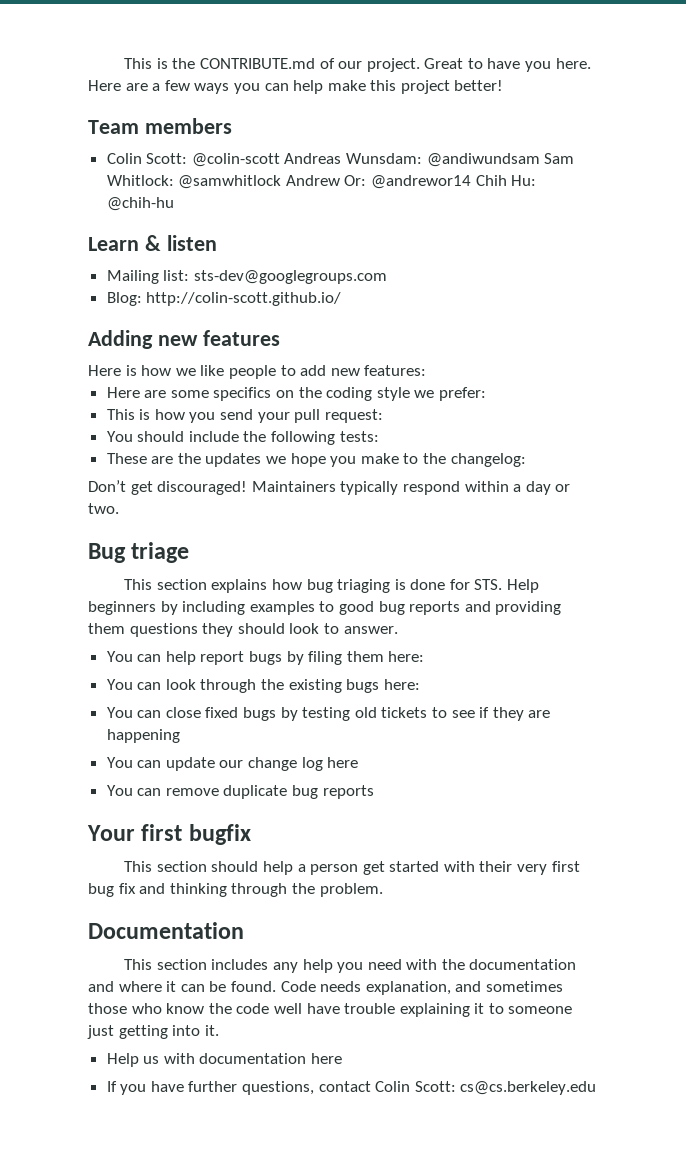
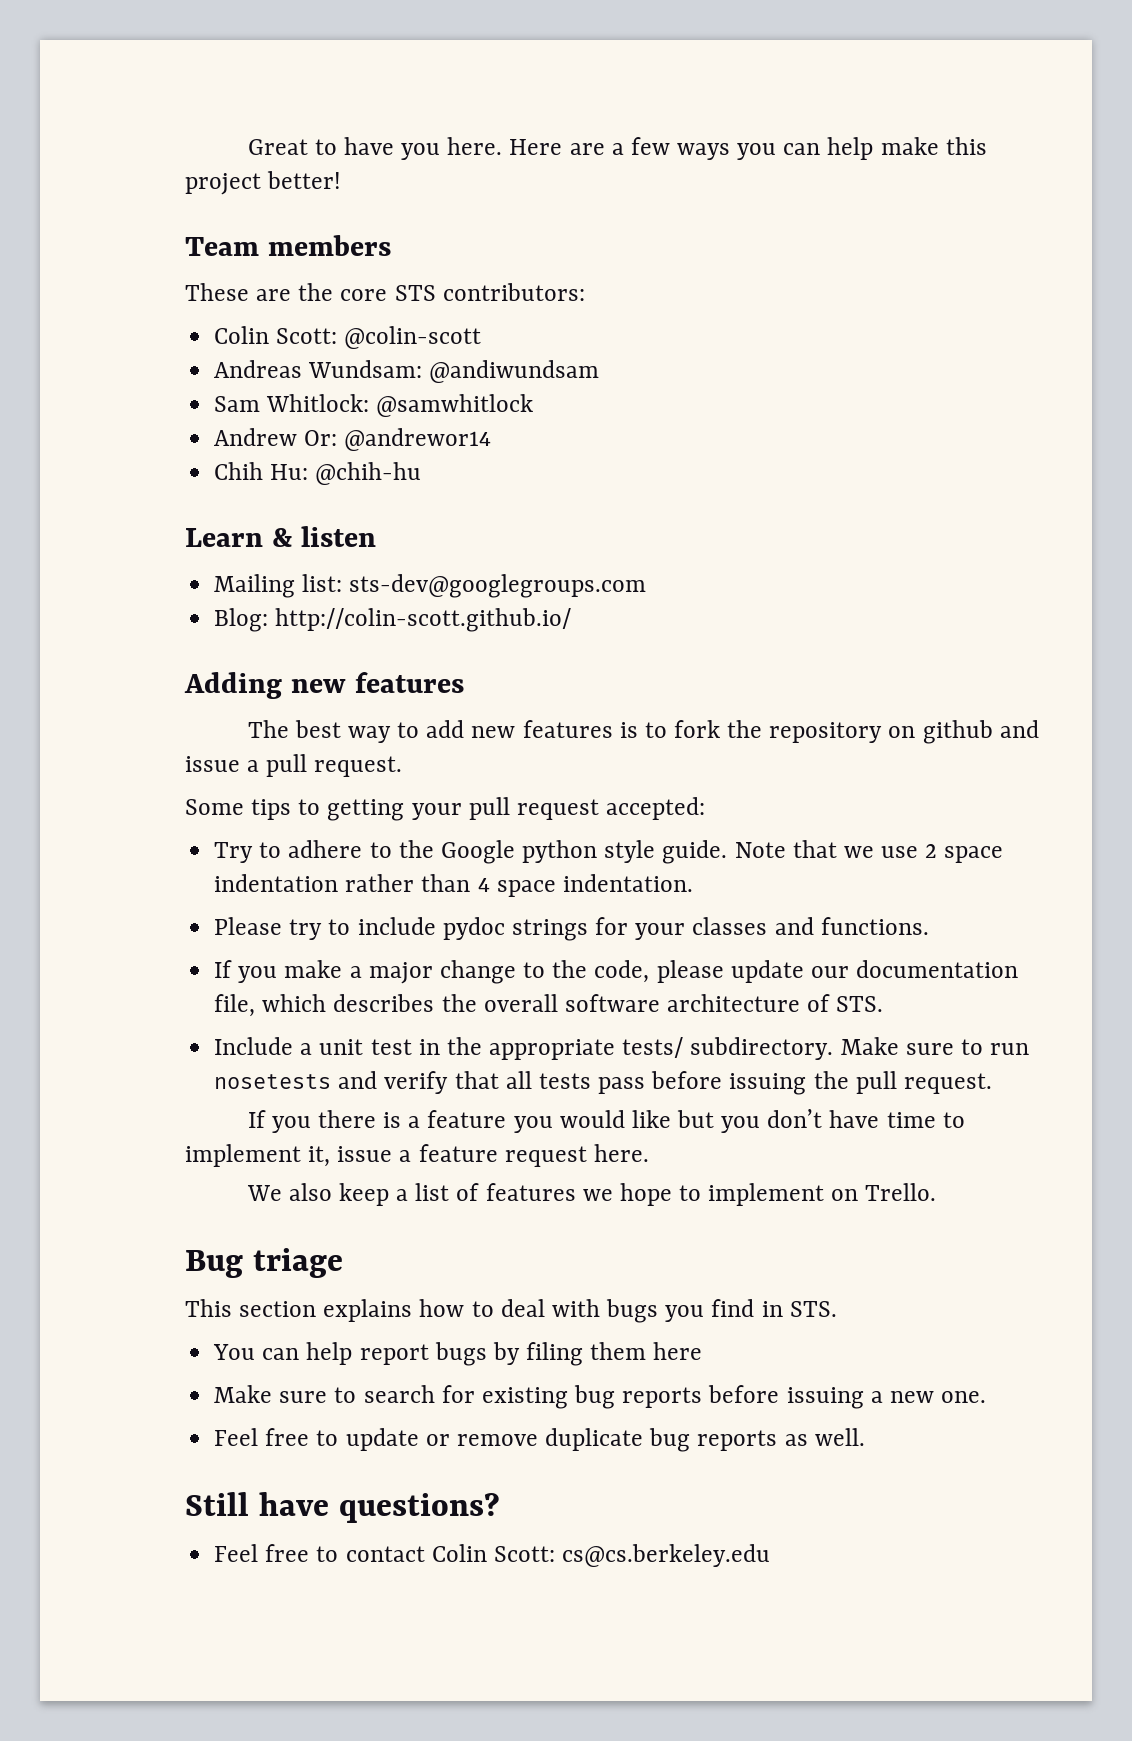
- This is the CONTRIBUTE.md of our project.
+ These are the core STS contributors:
- Colin Scott: @colin-scott Andreas Wunsdam: @andiwundsam Sam Whitlock: @samwhitlock Andrew Or: @andrewor14 Chih Hu: @chih-hu
+ Colin Scott: @colin-scott
+ Andreas Wundsam: @andiwundsam
+ Sam Whitlock: @samwhitlock
+ Andrew Or: @andrewor14
+ Chih Hu: @chih-hu
- Here is how we like people to add new features:
- Here are some specifics on the coding style we prefer:
- This is how you send your pull request:
- You should include the following tests:
- These are the updates we hope you make to the changelog:
- Don’t get discouraged! Maintainers typically respond within a day or two.
+ The best way to add new features is to fork the repository on github and issue a pull request.
+ Some tips to getting your pull request accepted:
+ Try to adhere to the Google python style guide. Note that we use 2 space indentation rather than 4 space indentation.
+ Please try to include pydoc strings for your classes and functions.
+ If you make a major change to the code, please update our documentation file, which describes the overall software architecture of STS.
+ Include a unit test in the appropriate tests/ subdirectory. Make sure to run nosetests and verify that all tests pass before issuing the pull request.
+ If you there is a feature you would like but you don’t have time to implement it, issue a feature request here.
+ We also keep a list of features we hope to implement on Trello.
- This section explains how bug triaging is done for STS. Help beginners by including examples to good bug reports and providing them questions they should look to answer.
+ This section explains how to deal with bugs you find in STS.
- You can help report bugs by filing them here:
- You can look through the existing bugs here:
- You can close fixed bugs by testing old tickets to see if they are happening
- You can update our change log here
- You can remove duplicate bug reports
- Your first bugfix
- This section should help a person get started with their very first bug fix and thinking through the problem.
- Documentation
- This section includes any help you need with the documentation and where it can be found. Code needs explanation, and sometimes those who know the code well have trouble explaining it to someone just getting into it.
- Help us with documentation here
- If you have further questions, contact Colin Scott: cs@cs.berkeley.edu
+ You can help report bugs by filing them here
+ Make sure to search for existing bug reports before issuing a new one.
+ Feel free to update or remove duplicate bug reports as well.
+ Still have questions?
+ Feel free to contact Colin Scott: cs@cs.berkeley.edu

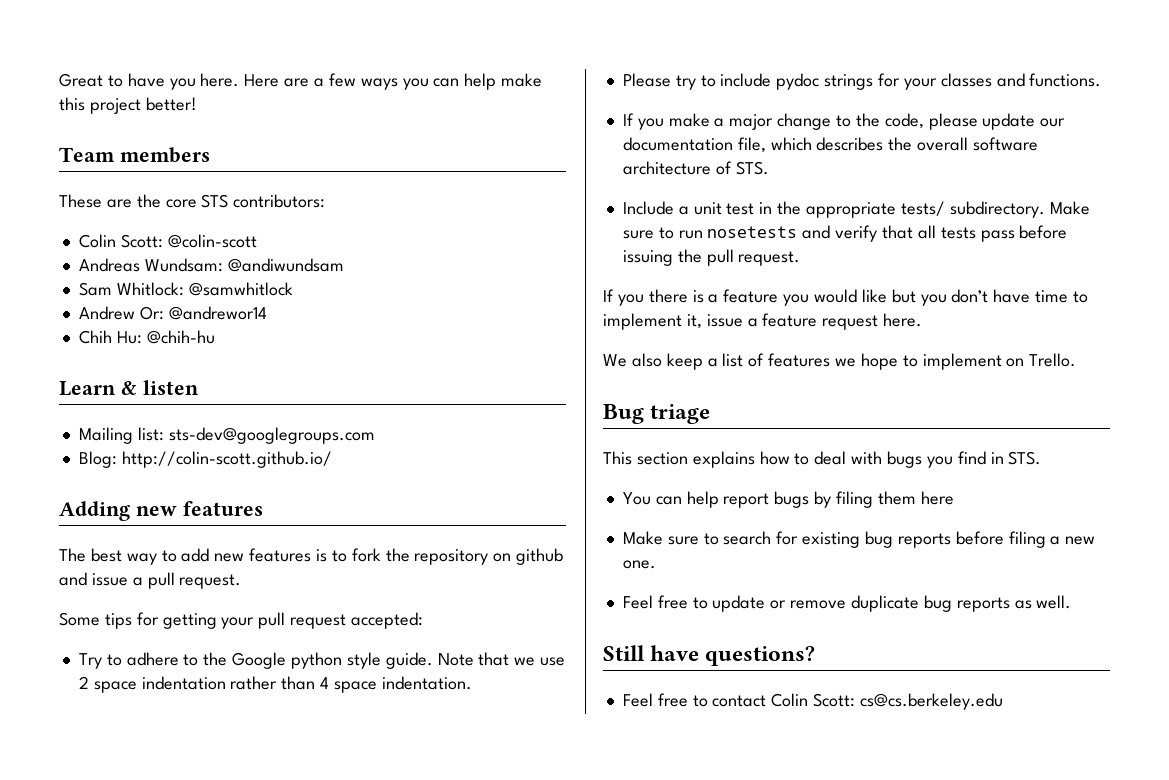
- Some tips to getting your pull request accepted:
+ Some tips for getting your pull request accepted:
- Make sure to search for existing bug reports before issuing a new one.
+ Make sure to search for existing bug reports before filing a new one.

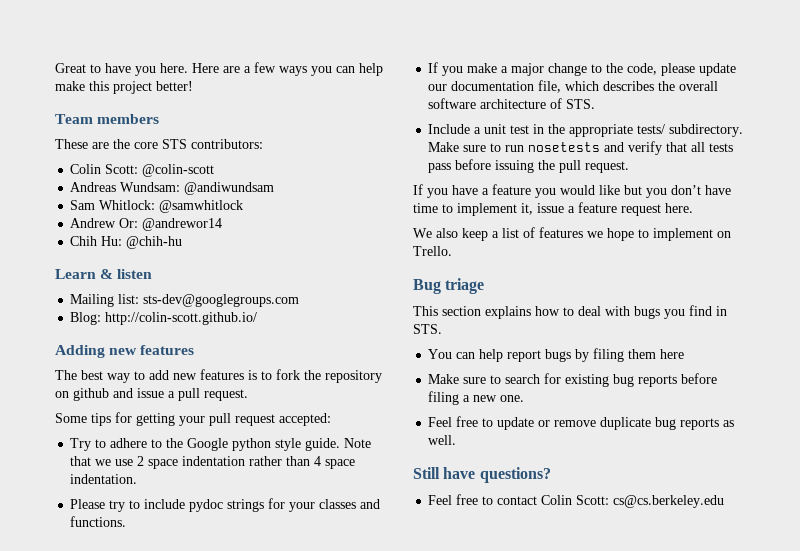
- If you there is a feature you would like but you don’t have time to implement it, issue a feature request here.
+ If you have a feature you would like but you don’t have time to implement it, issue a feature request here.

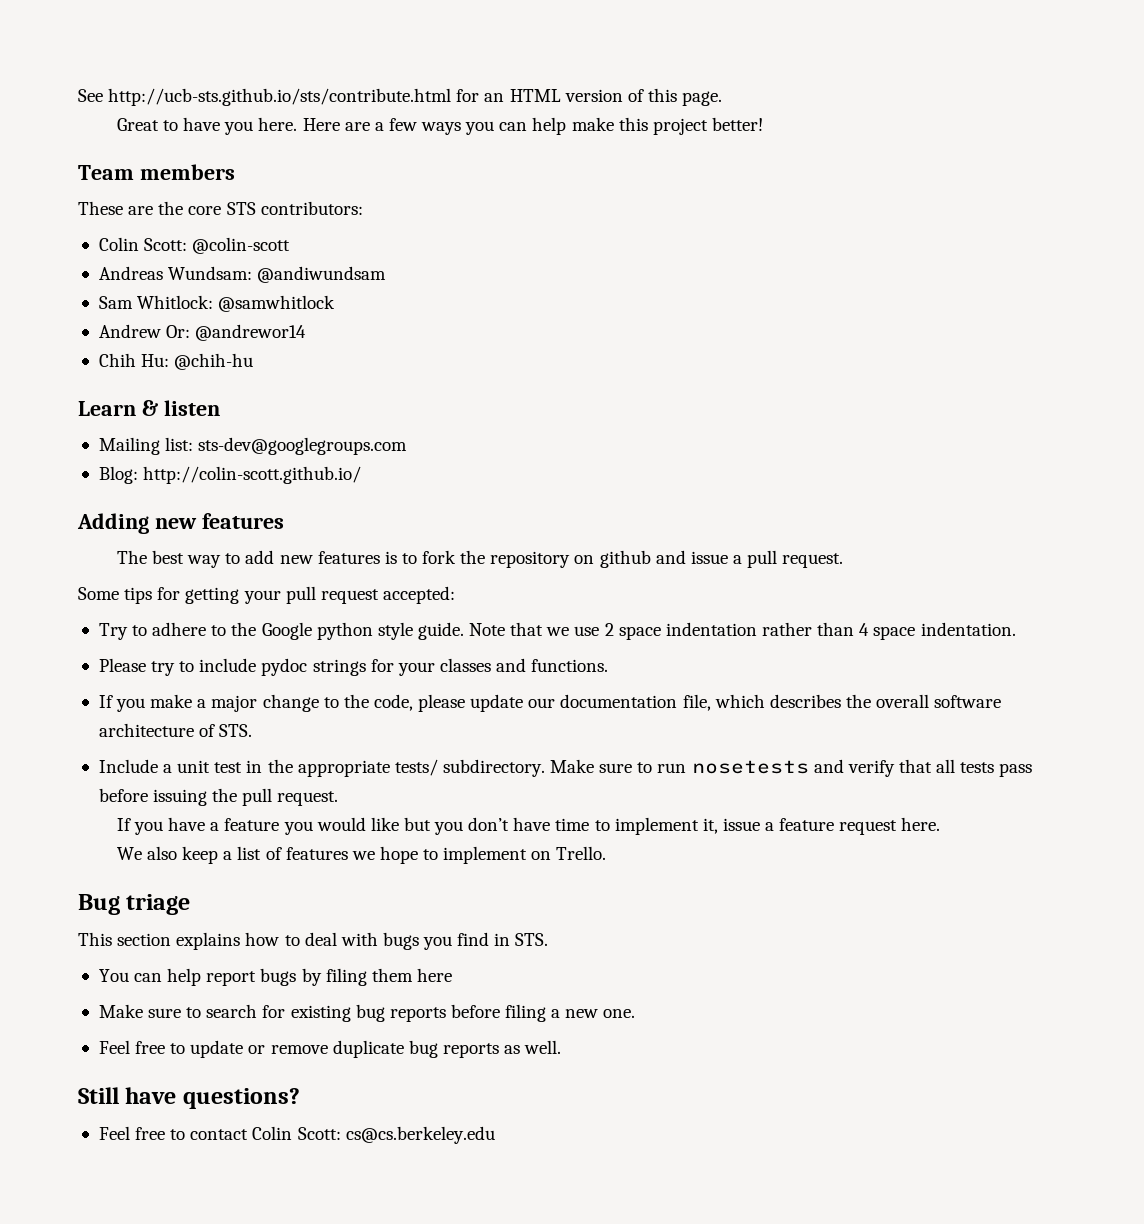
+ See http://ucb-sts.github.io/sts/contribute.html for an HTML version of this page.

